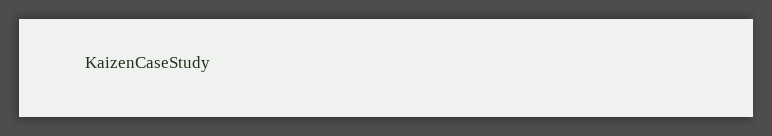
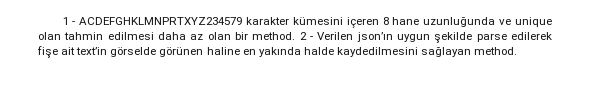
- KaizenCaseStudy
+ 1 - ACDEFGHKLMNPRTXYZ234579 karakter kümesini içeren 8 hane uzunluğunda ve unique olan tahmin edilmesi daha az olan bir method. 2 - Verilen json’ın uygun şekilde parse edilerek fişe ait text’in görselde görünen haline en yakında halde kaydedilmesini sağlayan method.

